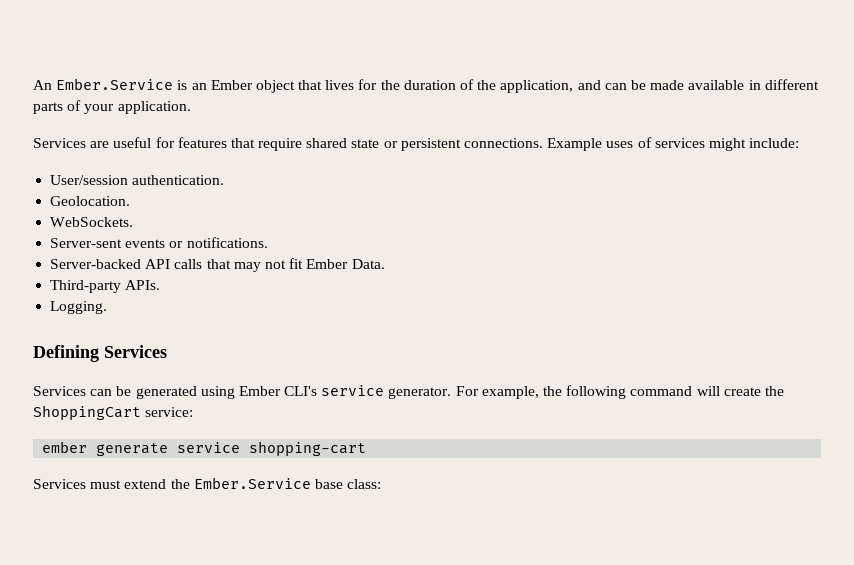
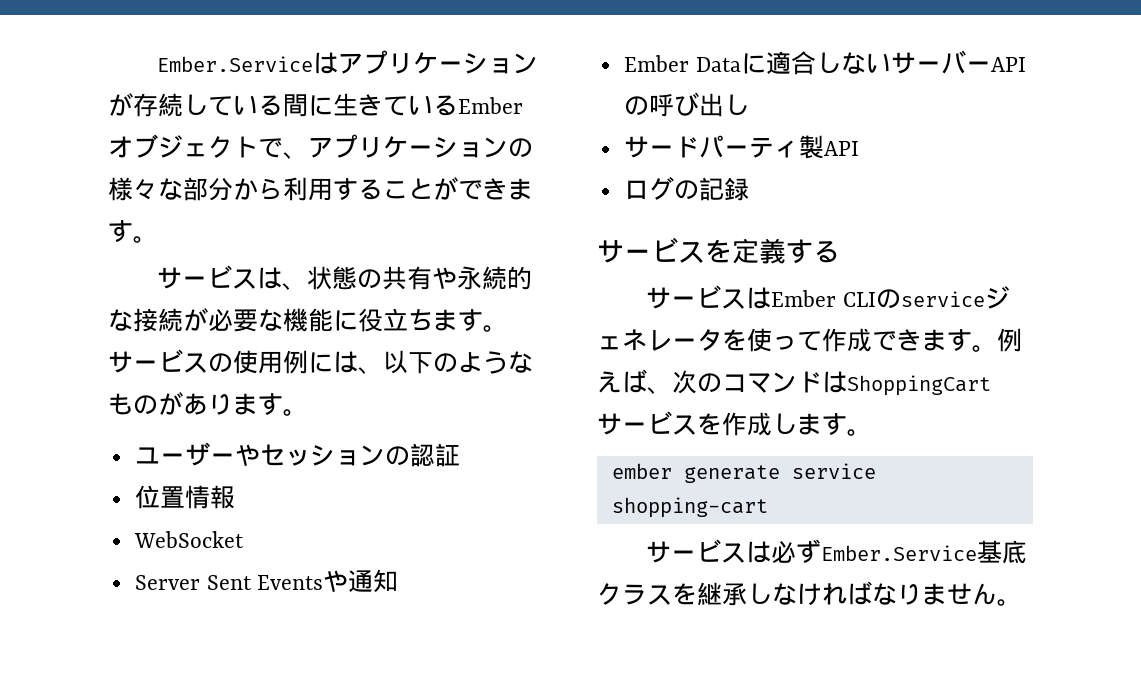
- An Ember.Service is an Ember object that lives for the duration of the application, and can be made available in different parts of your application.
- Services are useful for features that require shared state or persistent connections. Example uses of services might include:
- User/session authentication.
- Geolocation.
- WebSockets.
- Server-sent events or notifications.
- Server-backed API calls that may not fit Ember Data.
- Third-party APIs.
- Logging.
- Defining Services
- Services can be generated using Ember CLI's service generator. For example, the following command will create the ShoppingCart service:
+ Ember.Serviceはアプリケーションが存続している間に生きているEmberオブジェクトで、アプリケーションの様々な部分から利用することができます。
+ サービスは、状態の共有や永続的な接続が必要な機能に役立ちます。サービスの使用例には、以下のようなものがあります。
+ ユーザーやセッションの認証
+ 位置情報
+ WebSocket
+ Server Sent Eventsや通知
+ Ember Dataに適合しないサーバーAPIの呼び出し
+ サードパーティ製API
+ ログの記録
+ サービスを定義する
+ サービスはEmber CLIのserviceジェネレータを使って作成できます。例えば、次のコマンドはShoppingCartサービスを作成します。
  ember generate service shopping-cart
- Services must extend the Ember.Service base class:
+ サービスは必ずEmber.Service基底クラスを継承しなければなりません。

